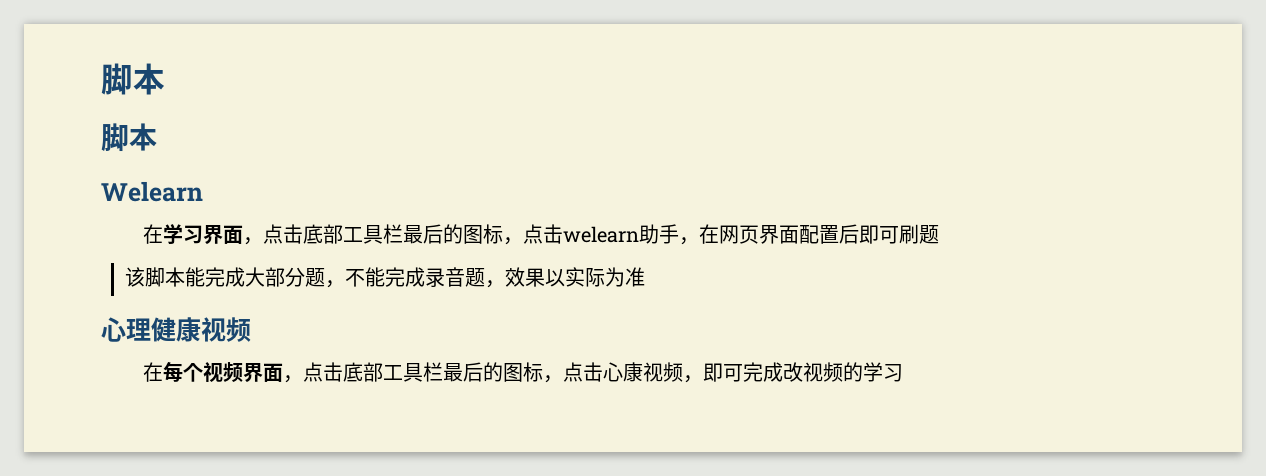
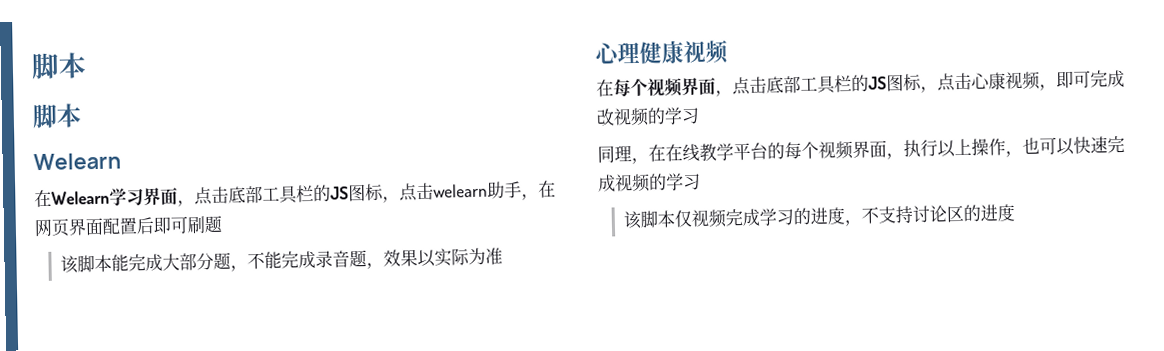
- 在学习界面，点击底部工具栏最后的图标，点击welearn助手，在网页界面配置后即可刷题
+ 在Welearn学习界面，点击底部工具栏的JS图标，点击welearn助手，在网页界面配置后即可刷题
- 在每个视频界面，点击底部工具栏最后的图标，点击心康视频，即可完成改视频的学习
+ 在每个视频界面，点击底部工具栏的JS图标，点击心康视频，即可完成改视频的学习
+ 同理，在在线教学平台的每个视频界面，执行以上操作，也可以快速完成视频的学习
+ 该脚本仅视频完成学习的进度，不支持讨论区的进度

